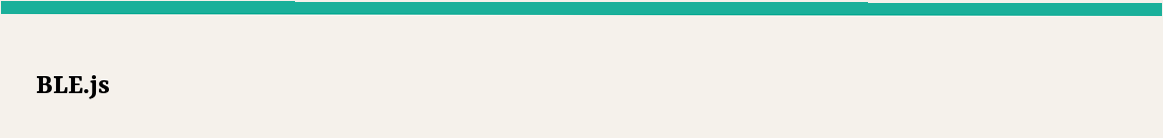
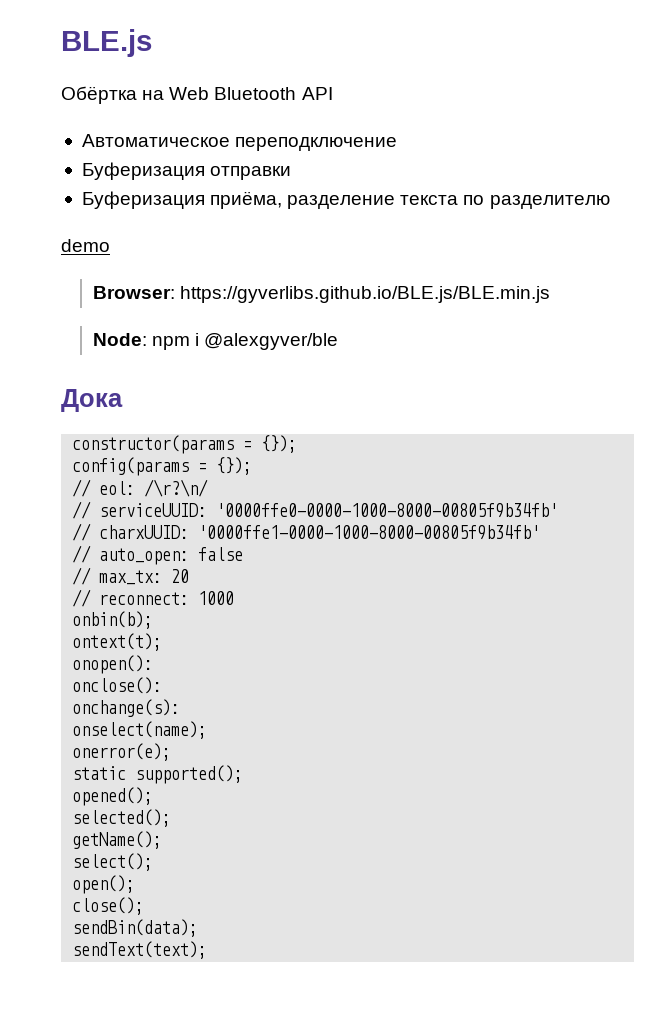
+ Обёртка на Web Bluetooth API
+ Автоматическое переподключение
+ Буферизация отправки
+ Буферизация приёма, разделение текста по разделителю
+ demo
+ Browser: https://gyverlibs.github.io/BLE.js/BLE.min.js
+ Node: npm i @alexgyver/ble
+ Дока
+ constructor(params = {});
+ config(params = {});
+ // eol: /\r?\n/
+ // serviceUUID: '0000ffe0-0000-1000-8000-00805f9b34fb'
+ // charxUUID: '0000ffe1-0000-1000-8000-00805f9b34fb'
+ // auto_open: false
+ // max_tx: 20
+ // reconnect: 1000
+ onbin(b);
+ ontext(t);
+ onopen():
+ onclose():
+ onchange(s):
+ onselect(name);
+ onerror(e);
+ static supported();
+ opened();
+ selected();
+ getName();
+ select();
+ open();
+ close();
+ sendBin(data);
+ sendText(text);

